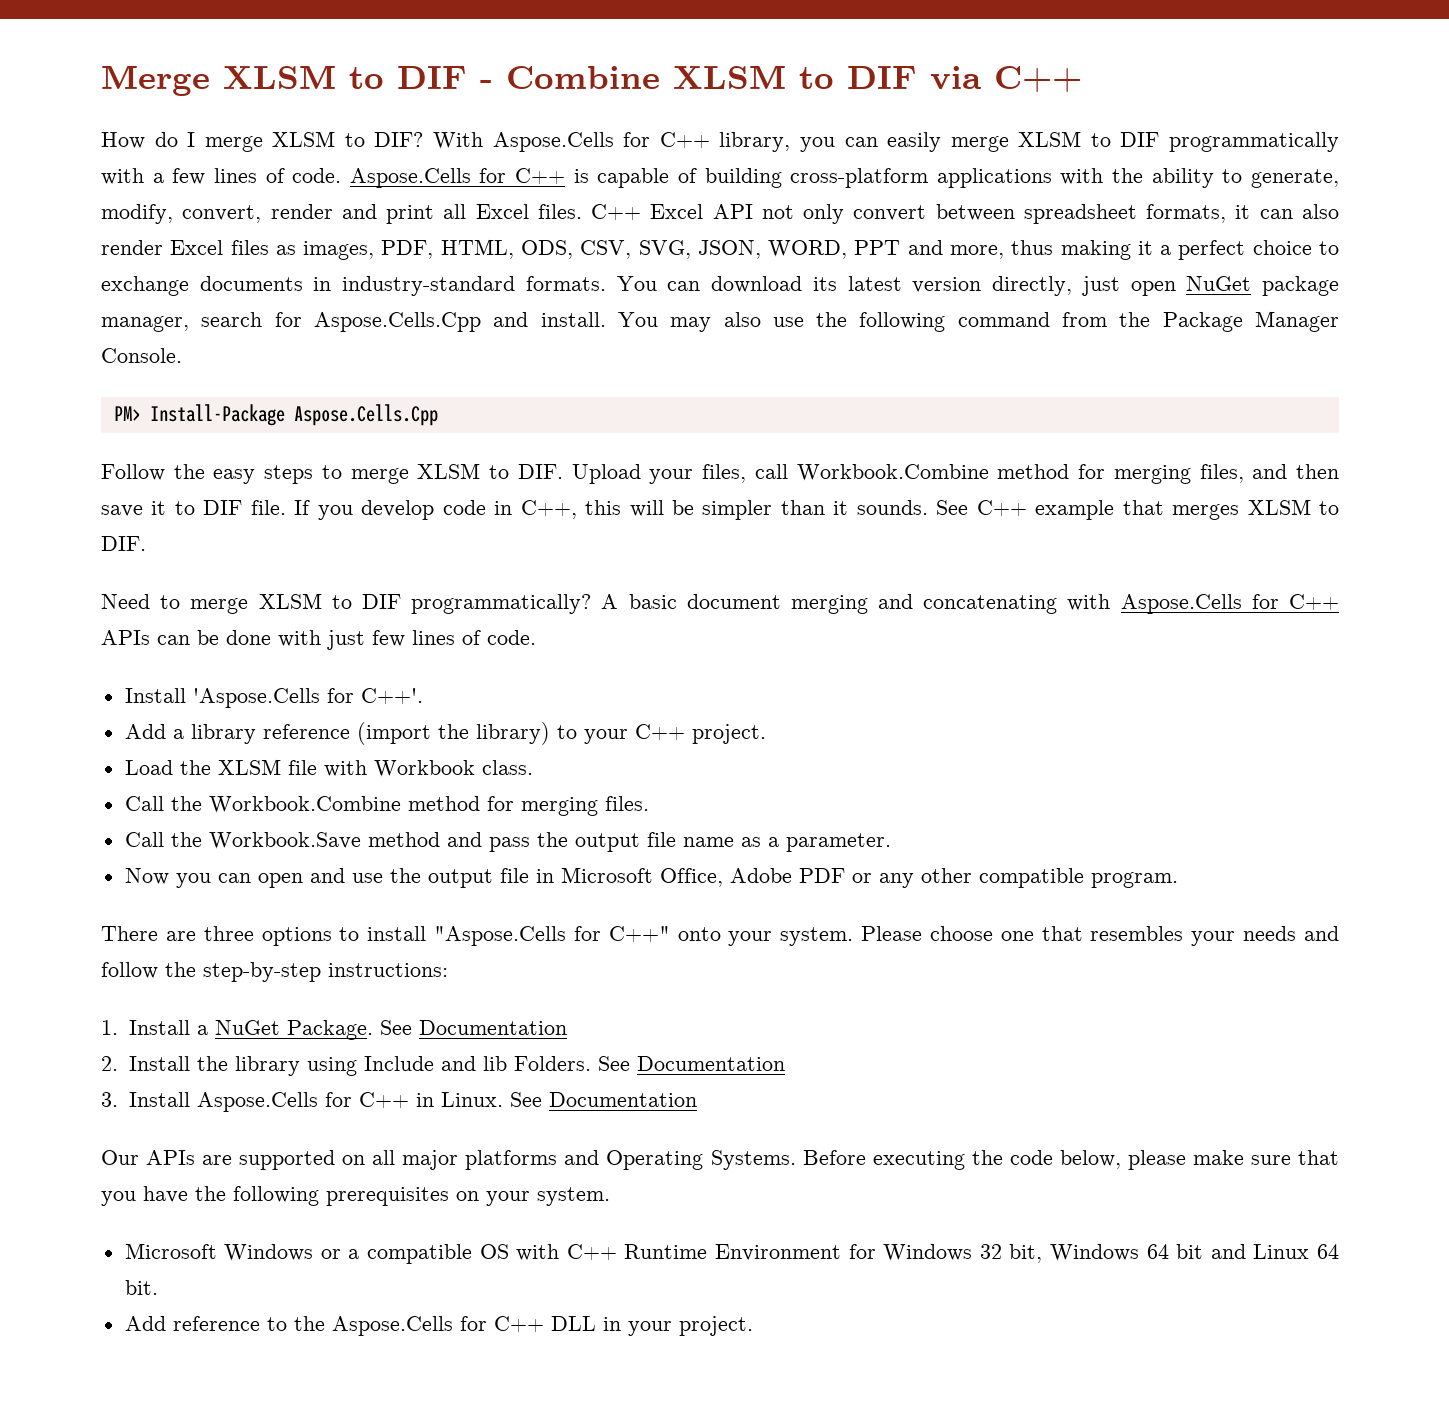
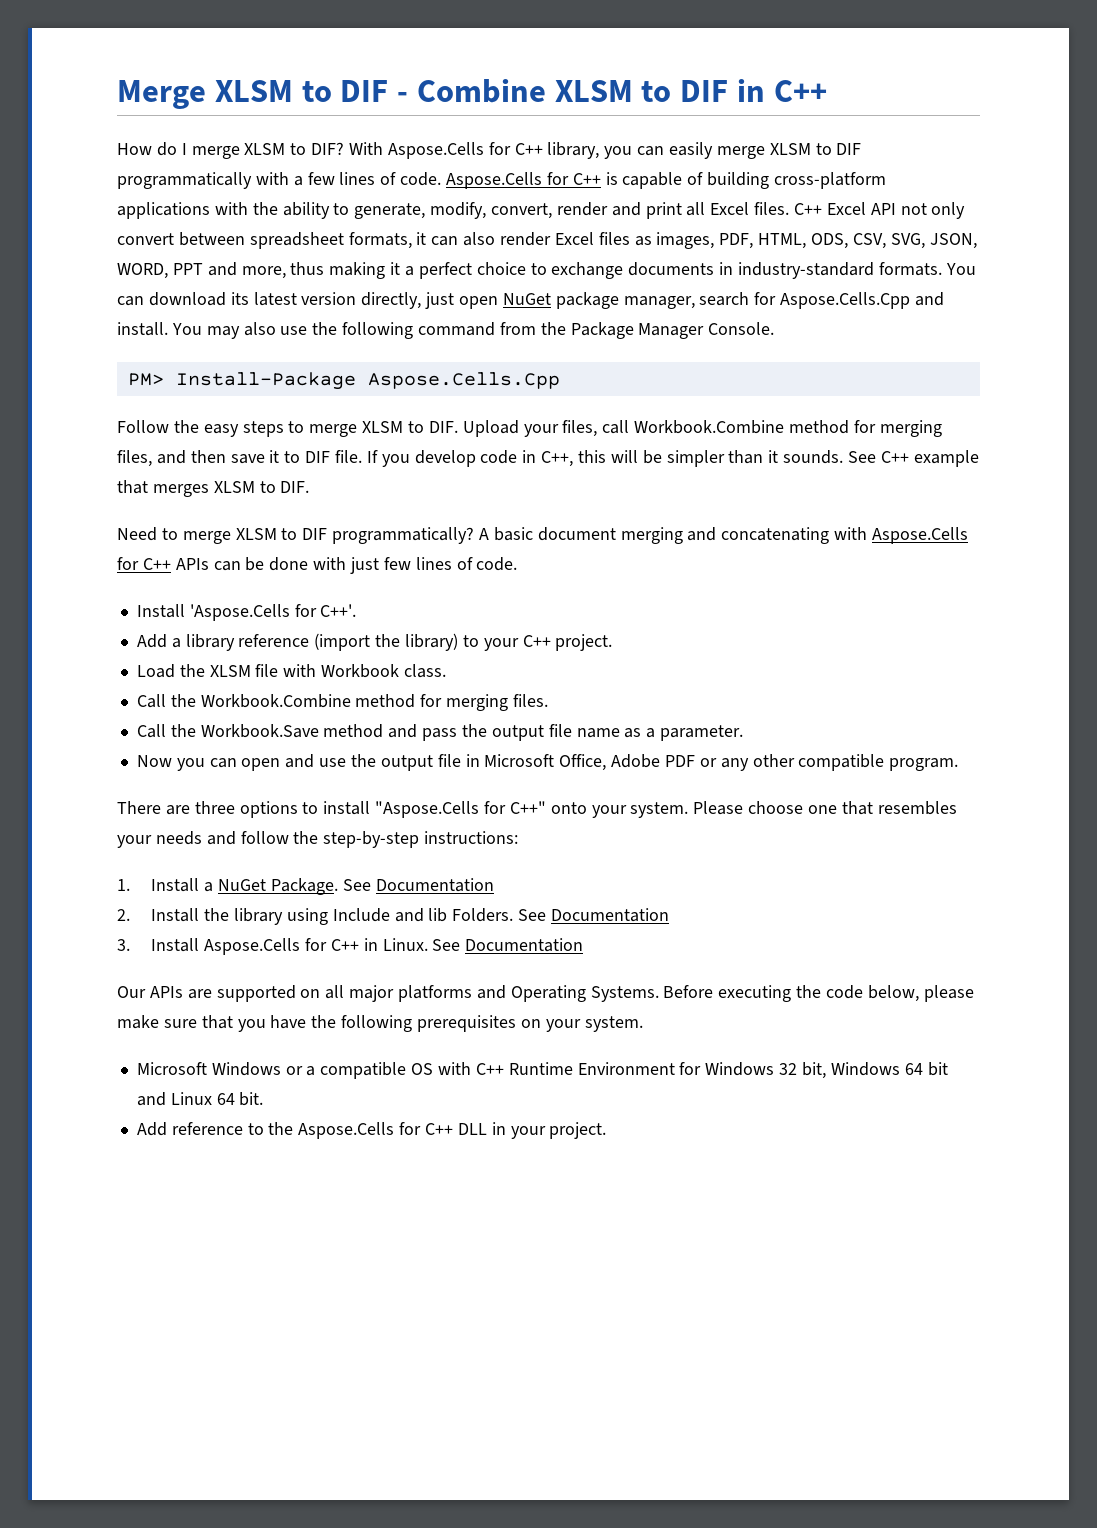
- Merge XLSM to DIF - Combine XLSM to DIF via C++
+ Merge XLSM to DIF - Combine XLSM to DIF in C++

